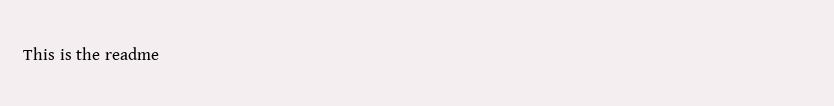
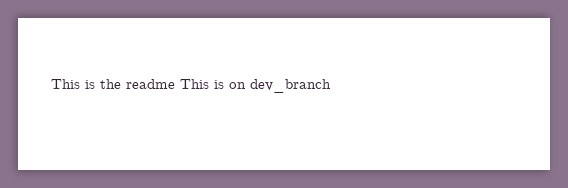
- This is the readme
+ This is the readme This is on dev_branch

